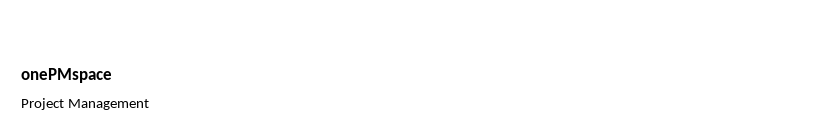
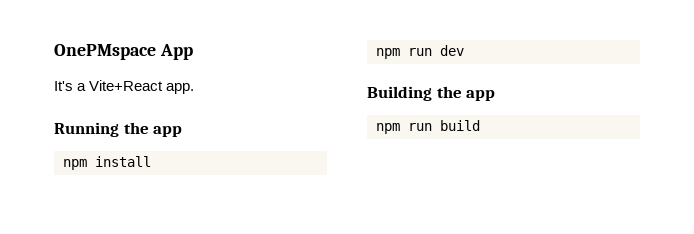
- onePMspace
- Project Management
+ OnePMspace App
+ It's a Vite+React app.
+ Running the app
+ npm install
+ npm run dev
+ Building the app
+ npm run build

